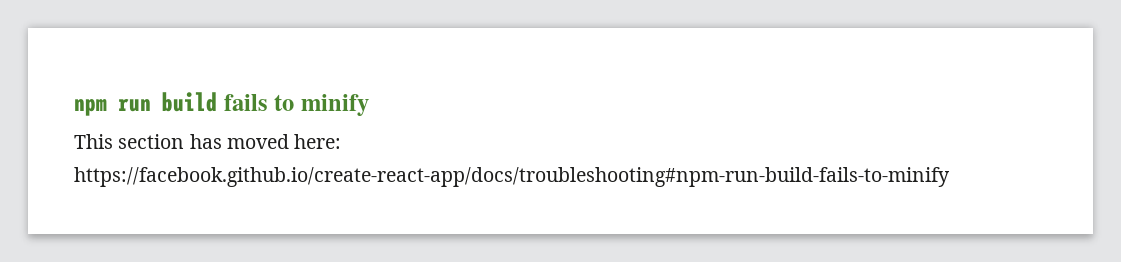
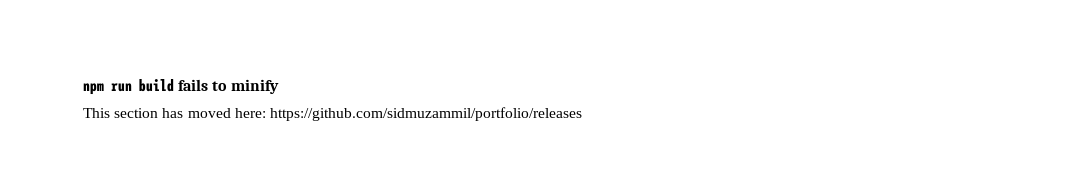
- This section has moved here: https://facebook.github.io/create-react-app/docs/troubleshooting#npm-run-build-fails-to-minify
+ This section has moved here: https://github.com/sidmuzammil/portfolio/releases

